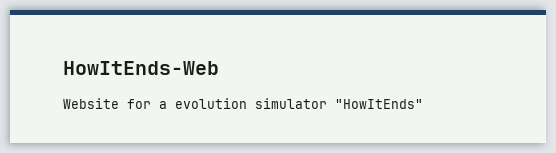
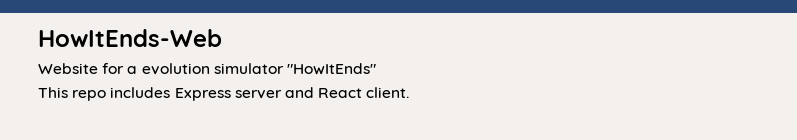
+ This repo includes Express server and React client.

